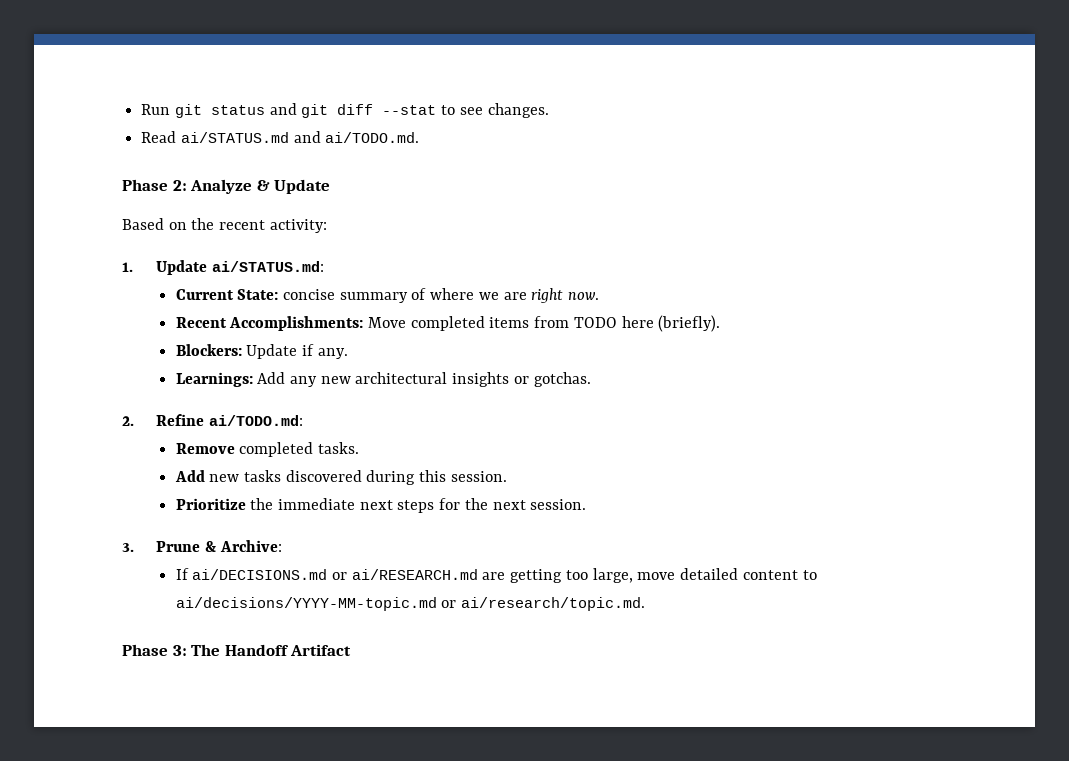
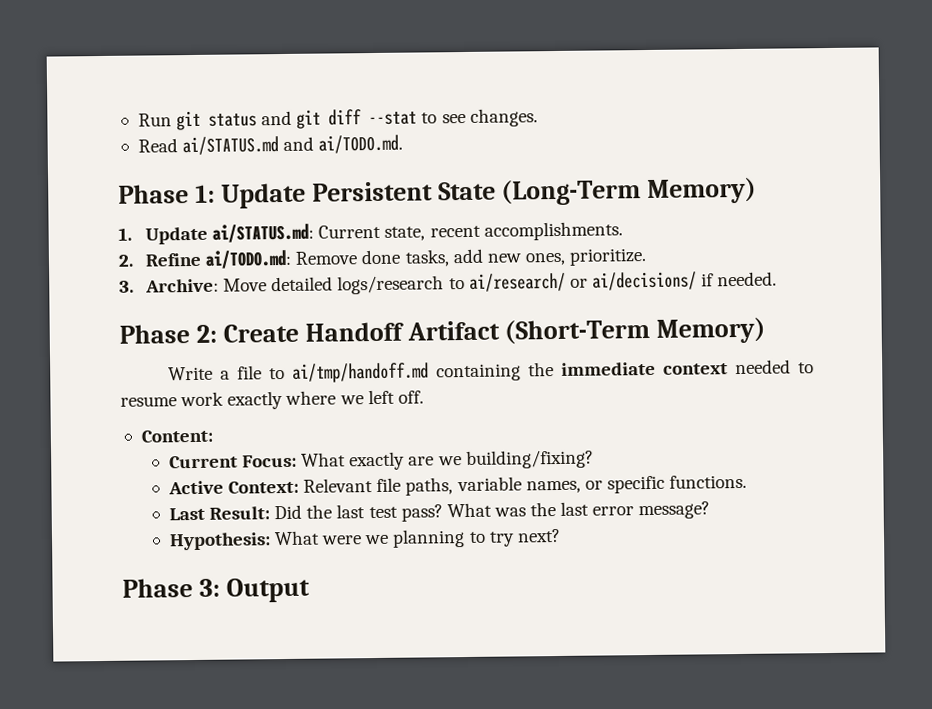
- Phase 2: Analyze & Update
- Based on the recent activity:
- 1. Update ai/STATUS.md:
- Current State: concise summary of where we are right now.
- Recent Accomplishments: Move completed items from TODO here (briefly).
- Blockers: Update if any.
- Learnings: Add any new architectural insights or gotchas.
- 2. Refine ai/TODO.md:
- Remove completed tasks.
- Add new tasks discovered during this session.
- Prioritize the immediate next steps for the next session.
- 3. Prune & Archive:
- If ai/DECISIONS.md or ai/RESEARCH.md are getting too large, move detailed content to ai/decisions/YYYY-MM-topic.md or ai/research/topic.md.
+ Phase 1: Update Persistent State (Long-Term Memory)
+ 1. Update ai/STATUS.md: Current state, recent accomplishments.
+ 2. Refine ai/TODO.md: Remove done tasks, add new ones, prioritize.
+ 3. Archive: Move detailed logs/research to ai/research/ or ai/decisions/ if needed.
+ Phase 2: Create Handoff Artifact (Short-Term Memory)
+ Write a file to ai/tmp/handoff.md containing the immediate context needed to resume work exactly where we left off.
+ Content:
+ Current Focus: What exactly are we building/fixing?
+ Active Context: Relevant file paths, variable names, or specific functions.
+ Last Result: Did the last test pass? What was the last error message?
+ Hypothesis: What were we planning to try next?
- Phase 3: The Handoff Artifact
+ Phase 3: Output

